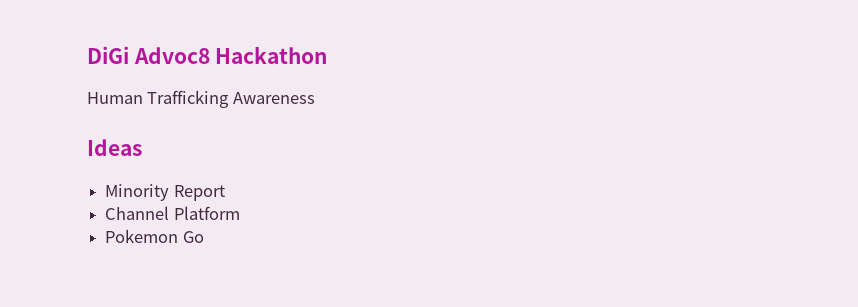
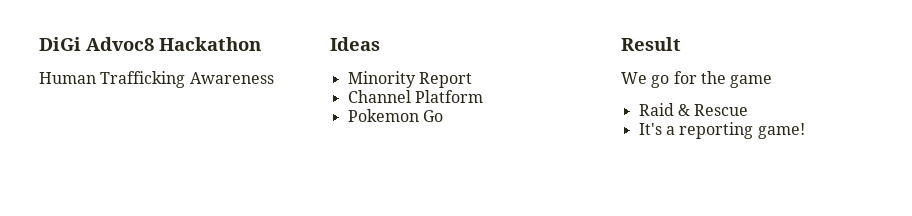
+ Result
+ We go for the game
+ Raid & Rescue
+ It's a reporting game!

